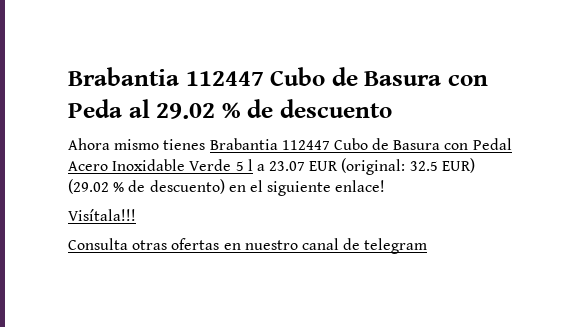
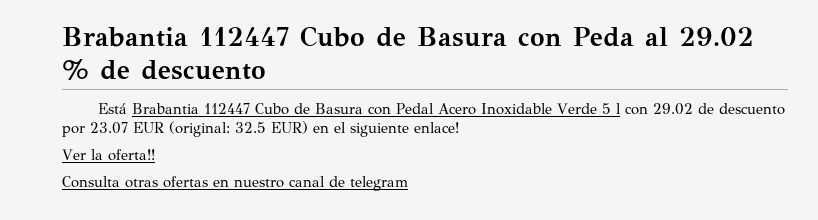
- Ahora mismo tienes Brabantia 112447 Cubo de Basura con Pedal Acero Inoxidable Verde 5 l a 23.07 EUR (original: 32.5 EUR) (29.02 % de descuento) en el siguiente enlace!
+ Está Brabantia 112447 Cubo de Basura con Pedal Acero Inoxidable Verde 5 l con 29.02 de descuento por 23.07 EUR (original: 32.5 EUR) en el siguiente enlace!
- Visítala!!!
+ Ver la oferta!!

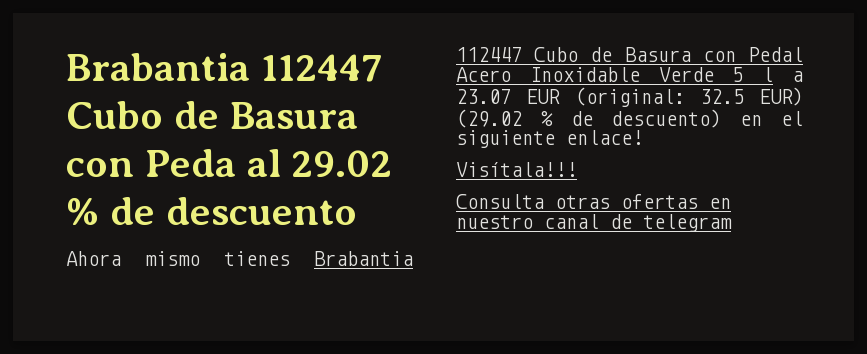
- Está Brabantia 112447 Cubo de Basura con Pedal Acero Inoxidable Verde 5 l con 29.02 de descuento por 23.07 EUR (original: 32.5 EUR) en el siguiente enlace!
+ Ahora mismo tienes Brabantia 112447 Cubo de Basura con Pedal Acero Inoxidable Verde 5 l a 23.07 EUR (original: 32.5 EUR) (29.02 % de descuento) en el siguiente enlace!
- Ver la oferta!!
+ Visítala!!!

